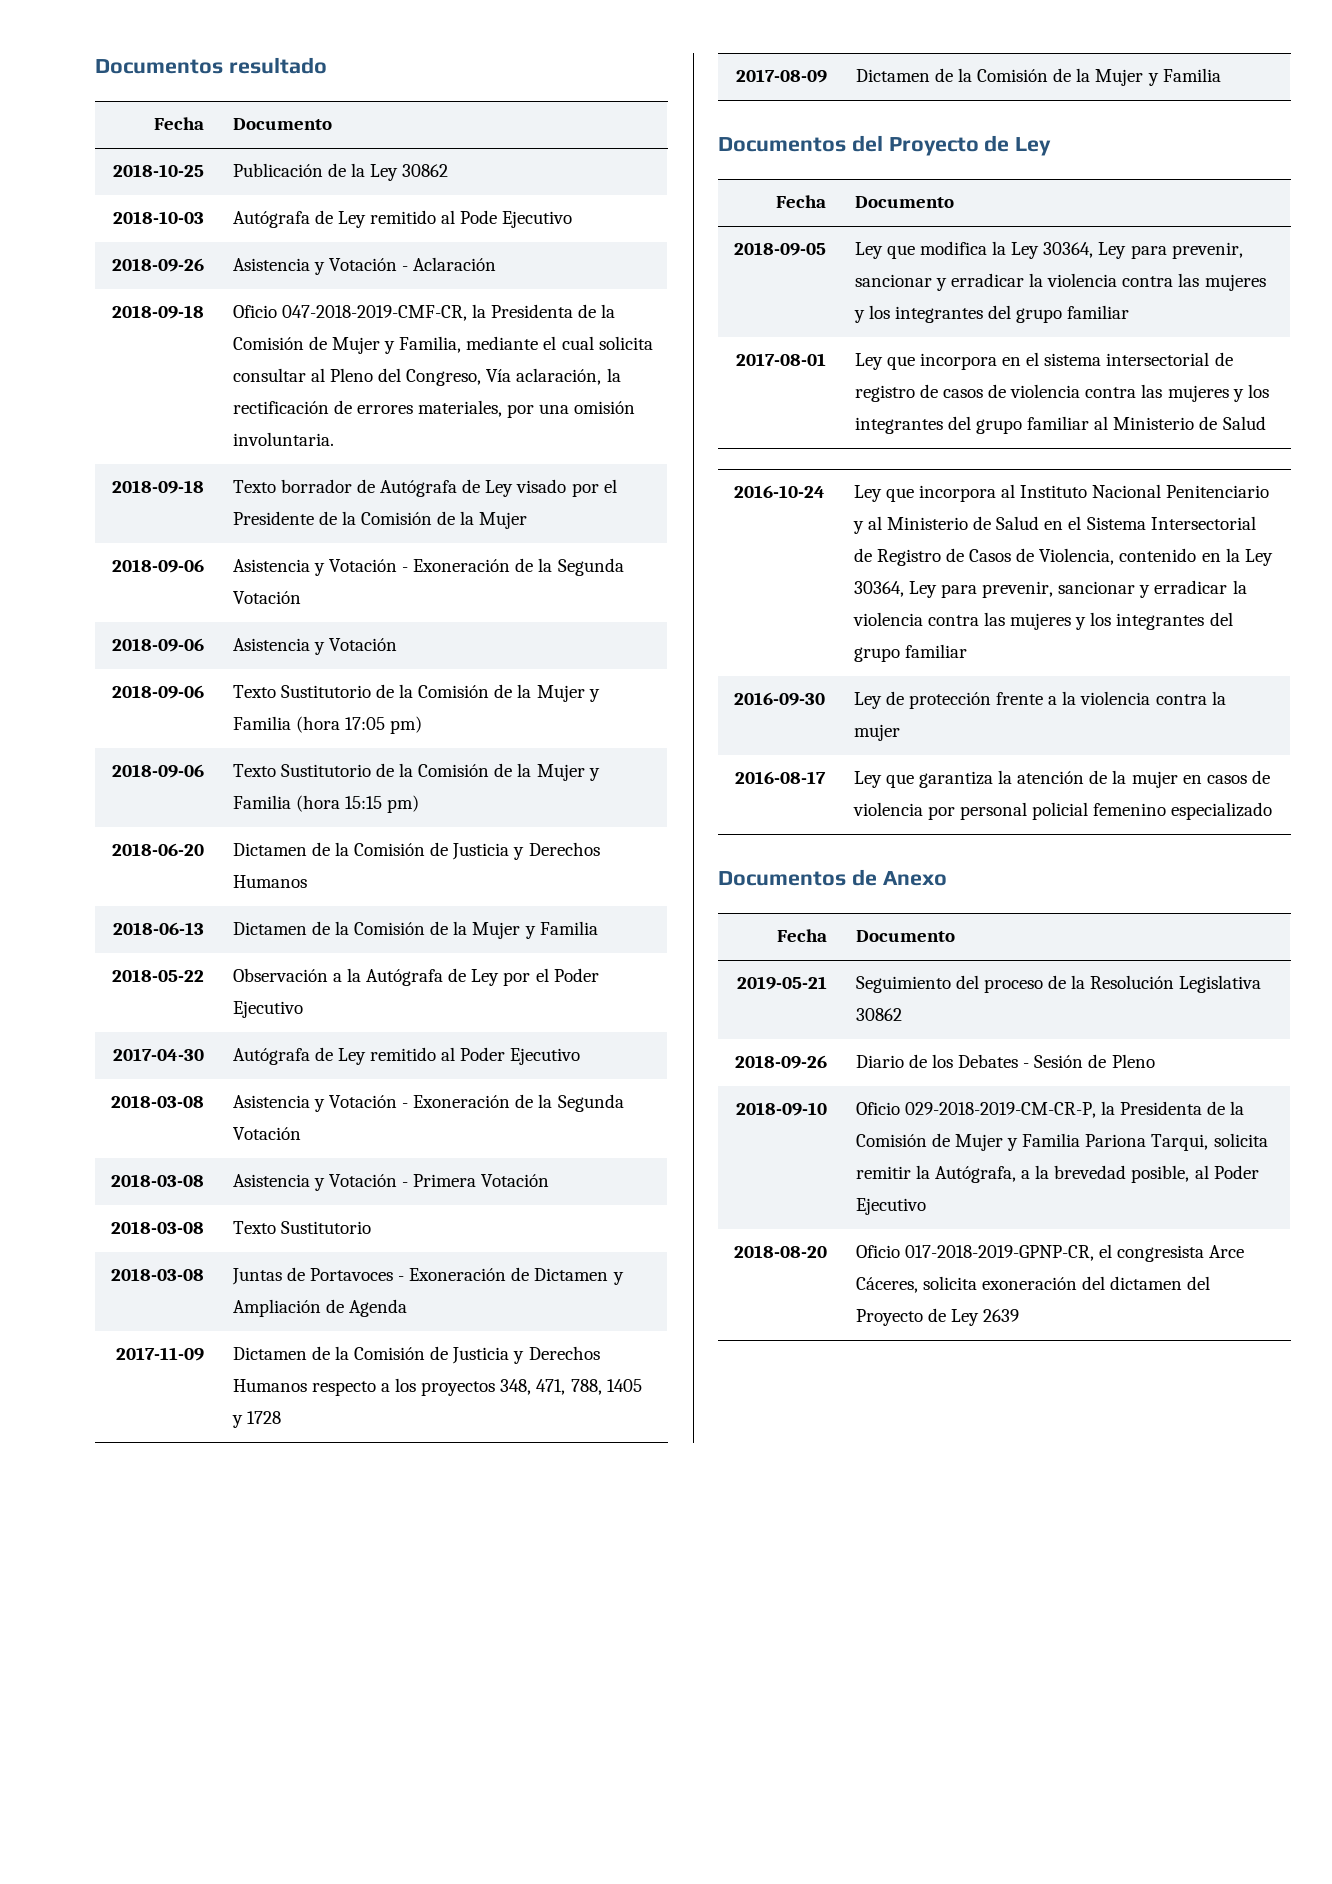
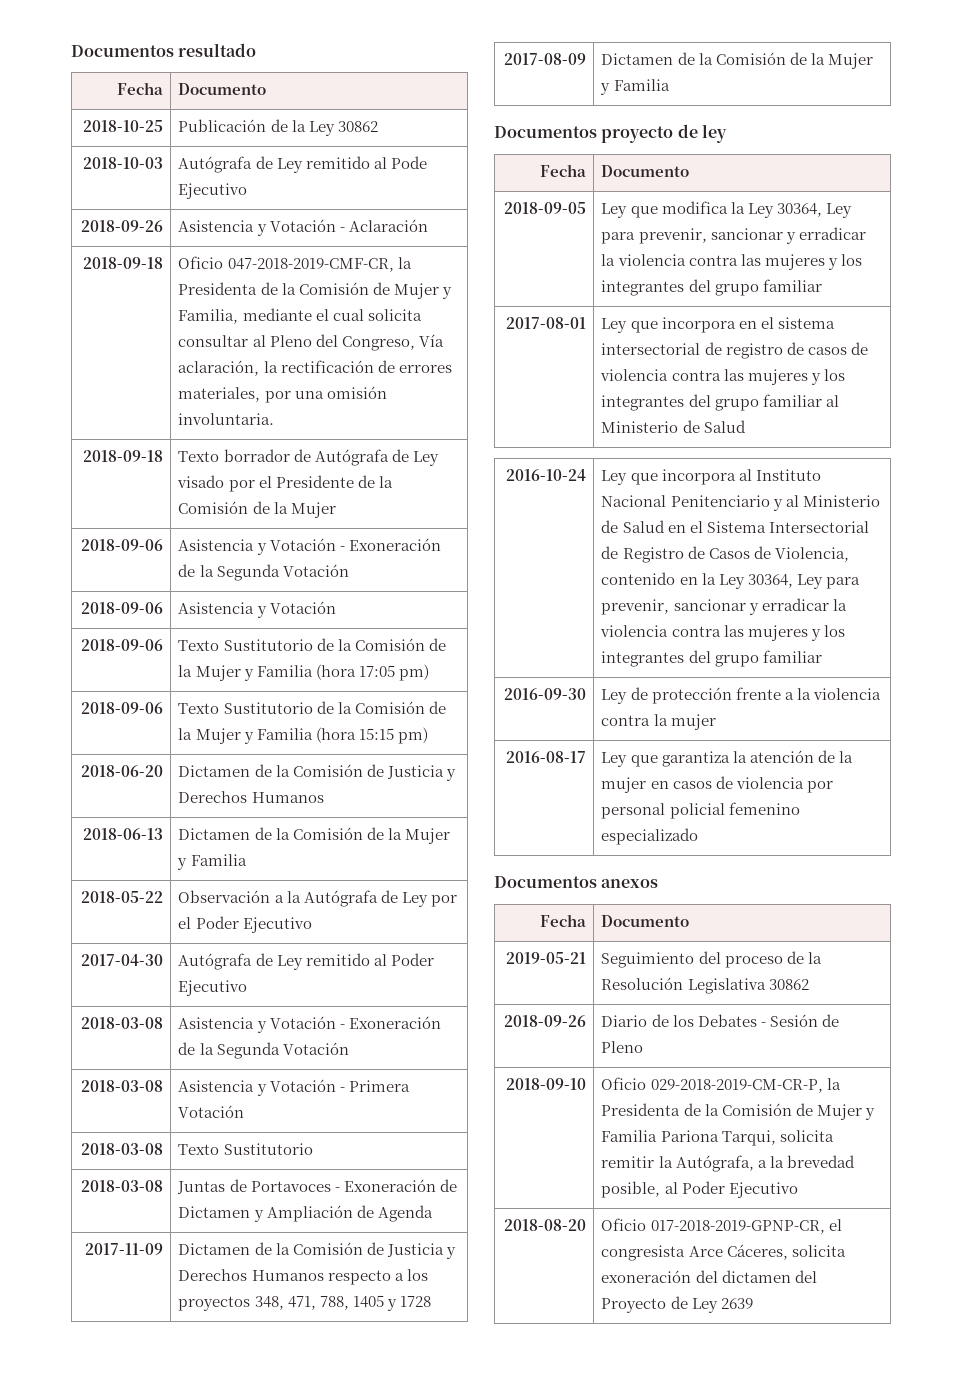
- Documentos del Proyecto de Ley
+ Documentos proyecto de ley
- Documentos de Anexo
+ Documentos anexos

